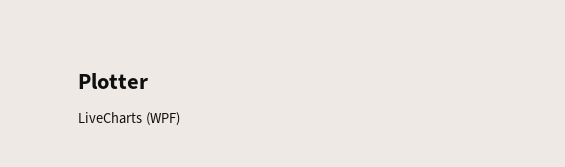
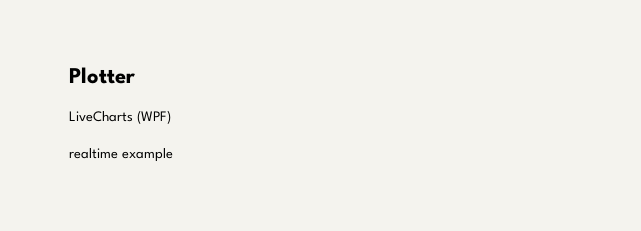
+ realtime example

